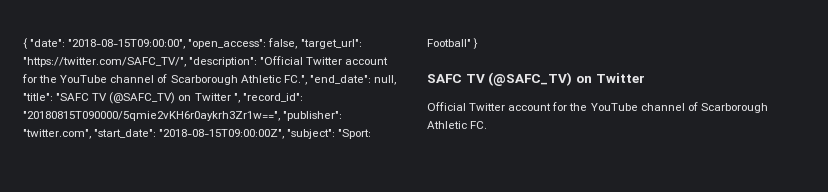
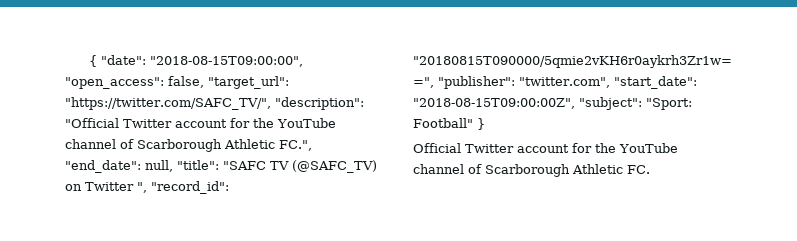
- SAFC TV (@SAFC_TV) on Twitter

